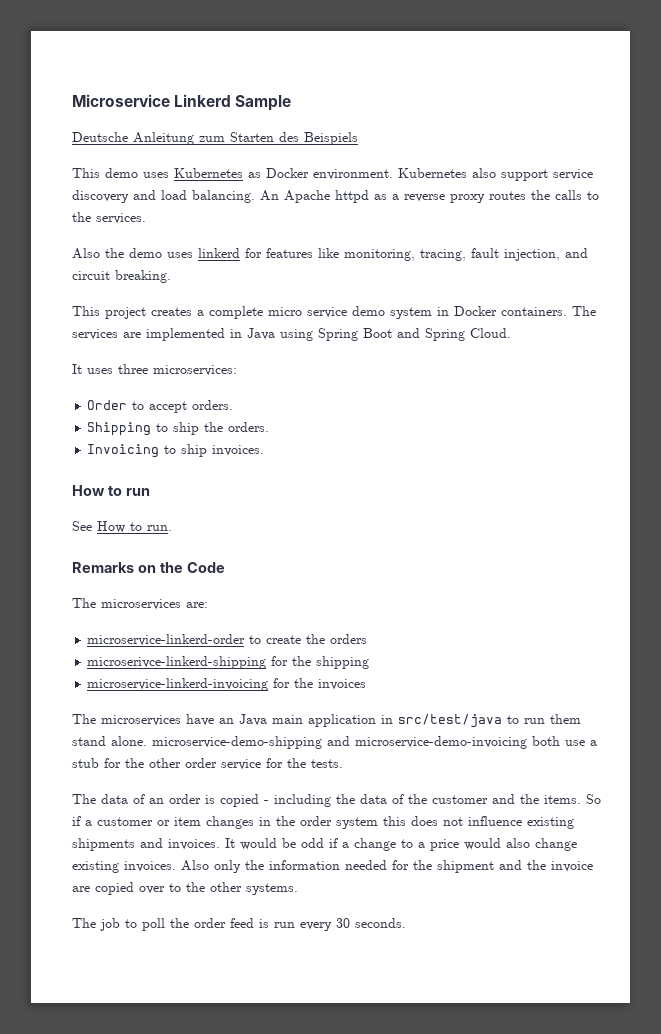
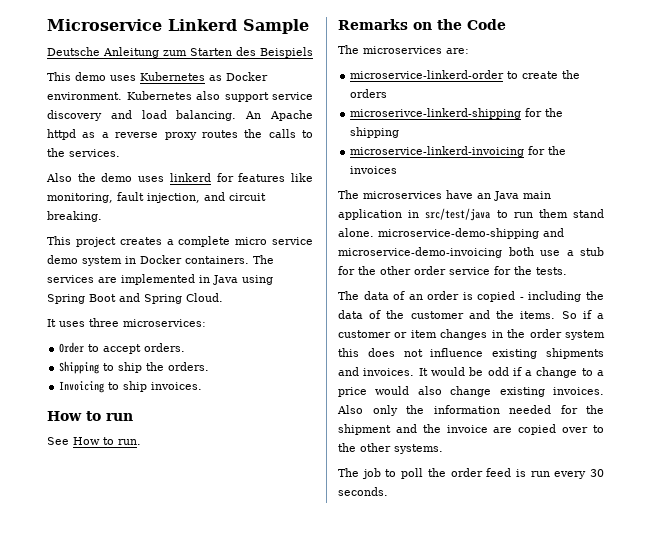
- Also the demo uses linkerd for features like monitoring, tracing, fault injection, and circuit breaking.
+ Also the demo uses linkerd for features like monitoring, fault injection, and circuit breaking.

